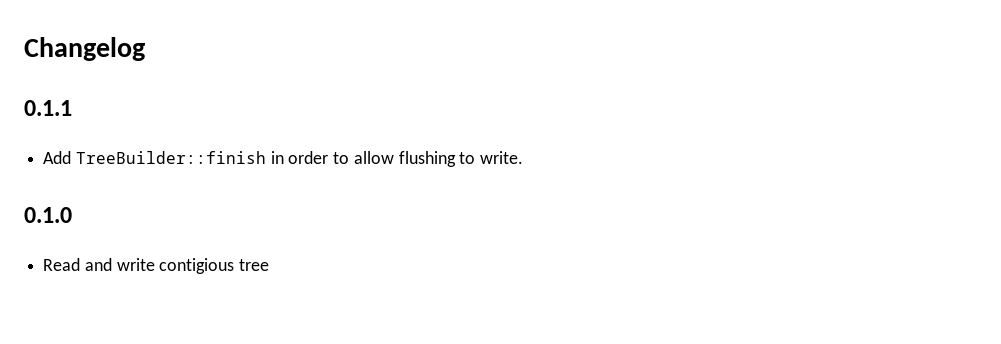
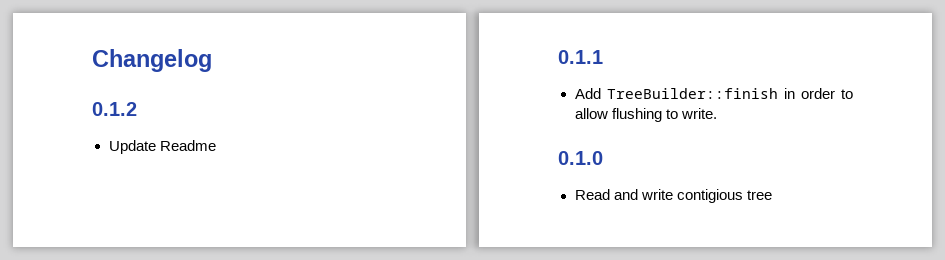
+ 0.1.2
+ Update Readme

